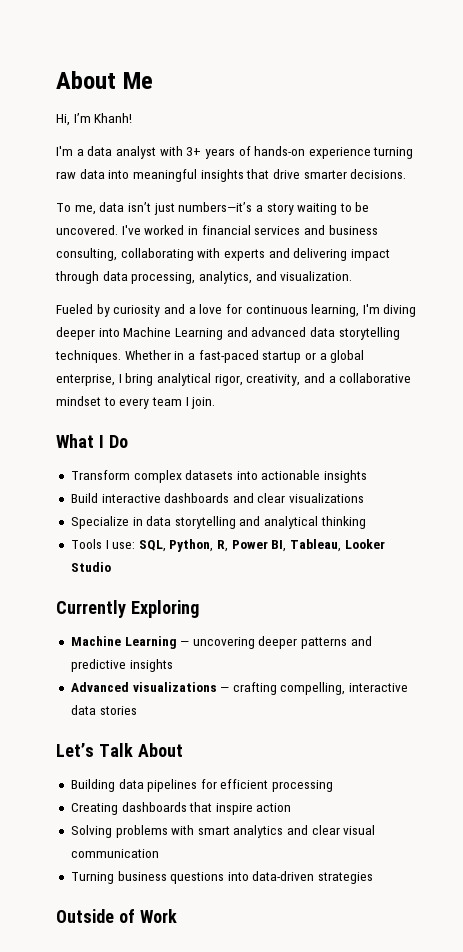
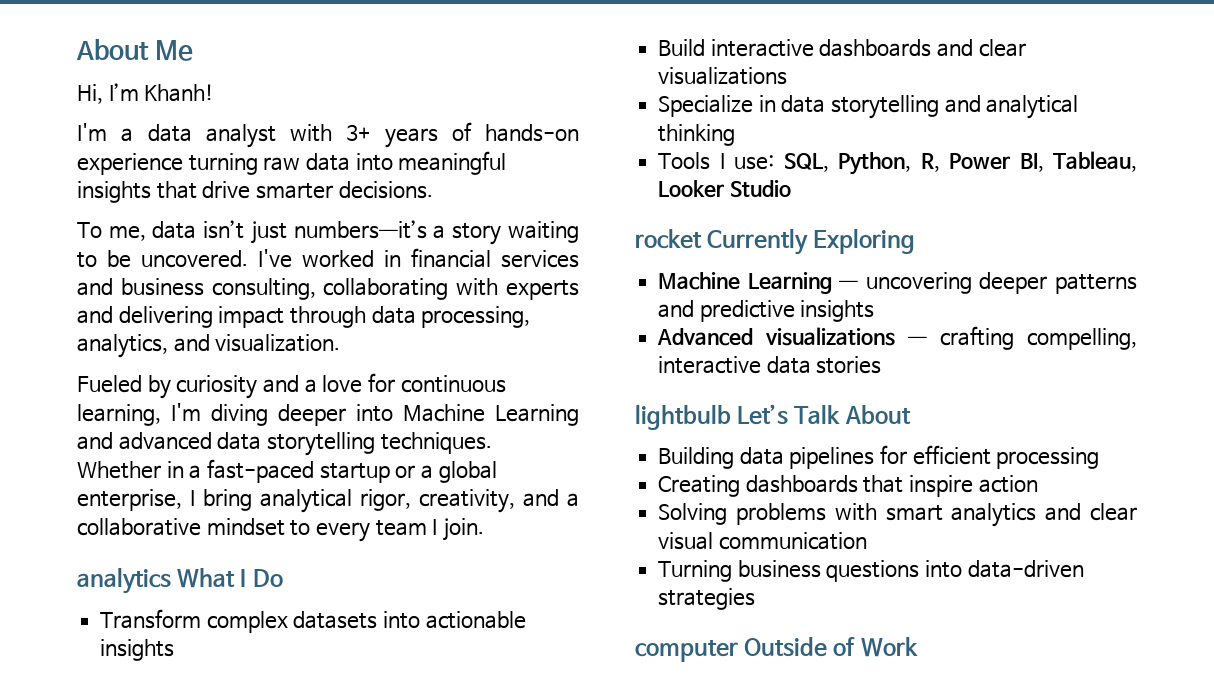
- What I Do
+ analytics What I Do
- Currently Exploring
+ rocket Currently Exploring
- Let’s Talk About
+ lightbulb Let’s Talk About
- Outside of Work
+ computer Outside of Work

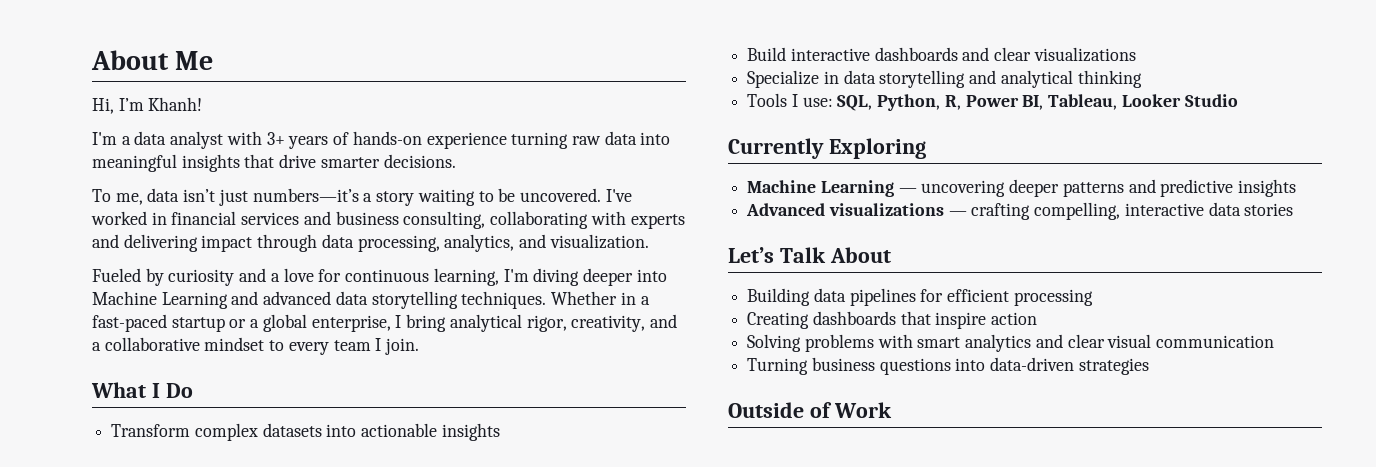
- analytics What I Do
+ What I Do
- rocket Currently Exploring
+ Currently Exploring
- lightbulb Let’s Talk About
+ Let’s Talk About
- computer Outside of Work
+ Outside of Work

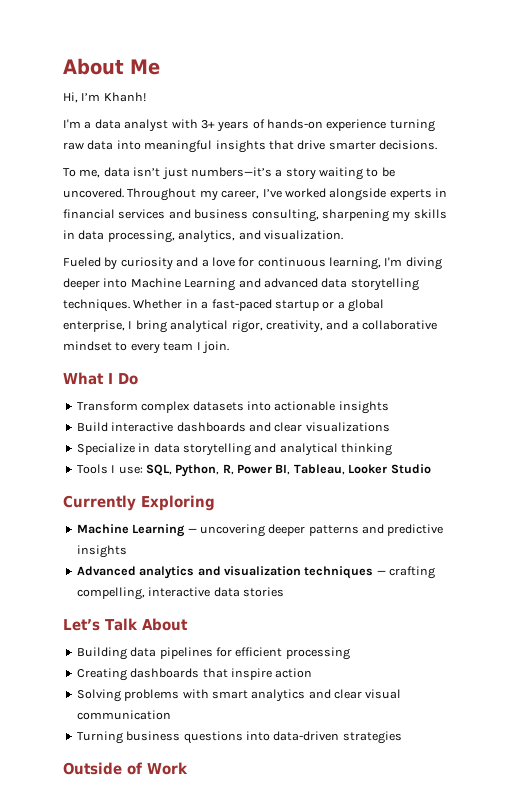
- I've worked in financial services and business consulting, collaborating with experts and delivering impact through data processing, analytics, and visualization.
+ Throughout my career, I’ve worked alongside experts in financial services and business consulting, sharpening my skills in data processing, analytics, and visualization.
- Advanced visualizations — crafting compelling, interactive data stories
+ Advanced analytics and visualization techniques — crafting compelling, interactive data stories

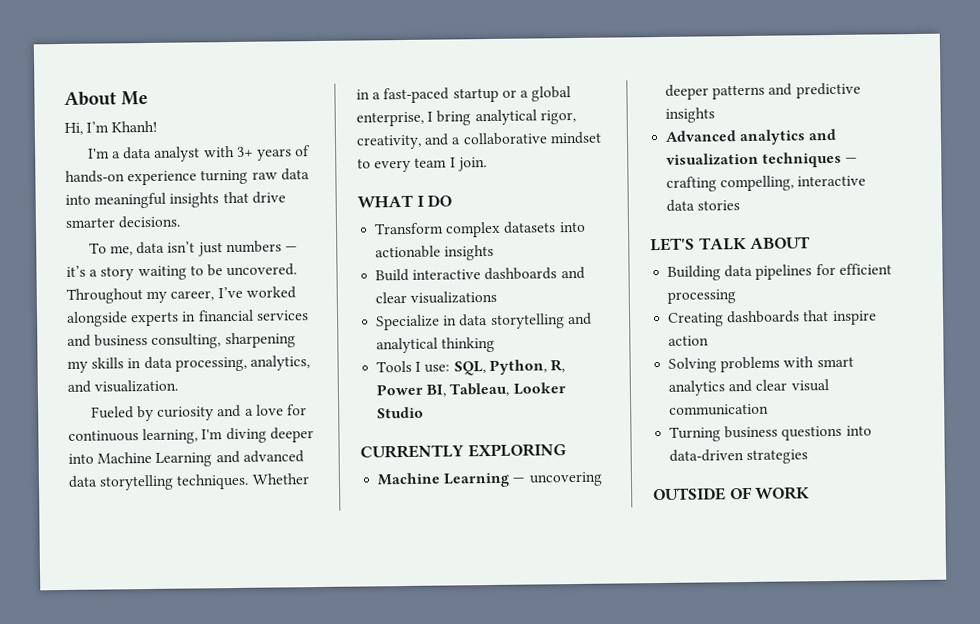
- To me, data isn’t just numbers—it’s a story waiting to be uncovered.
+ To me, data isn’t just numbers — it’s a story waiting to be uncovered.
- What I Do
+ WHAT I DO
- Currently Exploring
+ CURRENTLY EXPLORING
- Let’s Talk About
+ LET'S TALK ABOUT
- Outside of Work
+ OUTSIDE OF WORK

